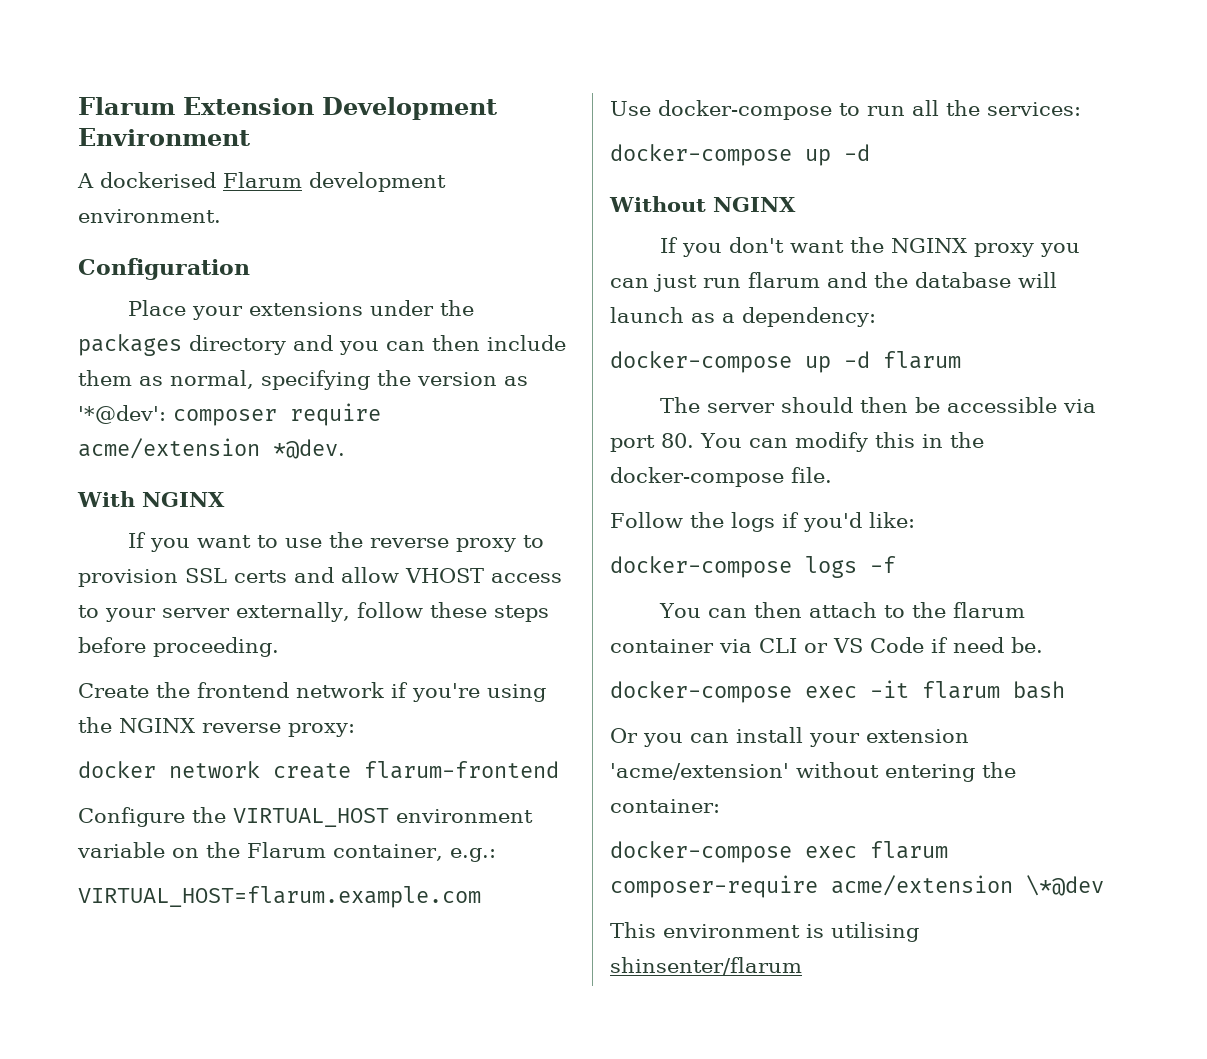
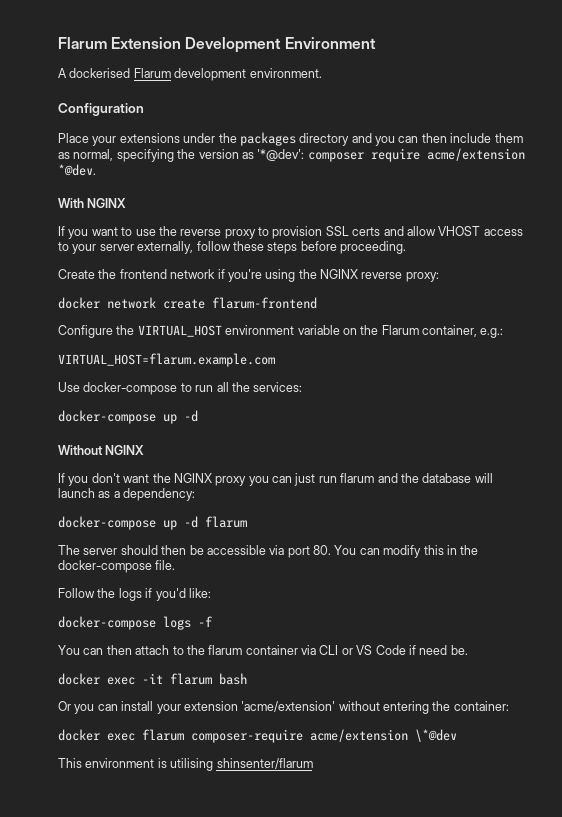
- docker-compose exec -it flarum bash
+ docker exec -it flarum bash
- docker-compose exec flarum composer-require acme/extension \*@dev
+ docker exec flarum composer-require acme/extension \*@dev

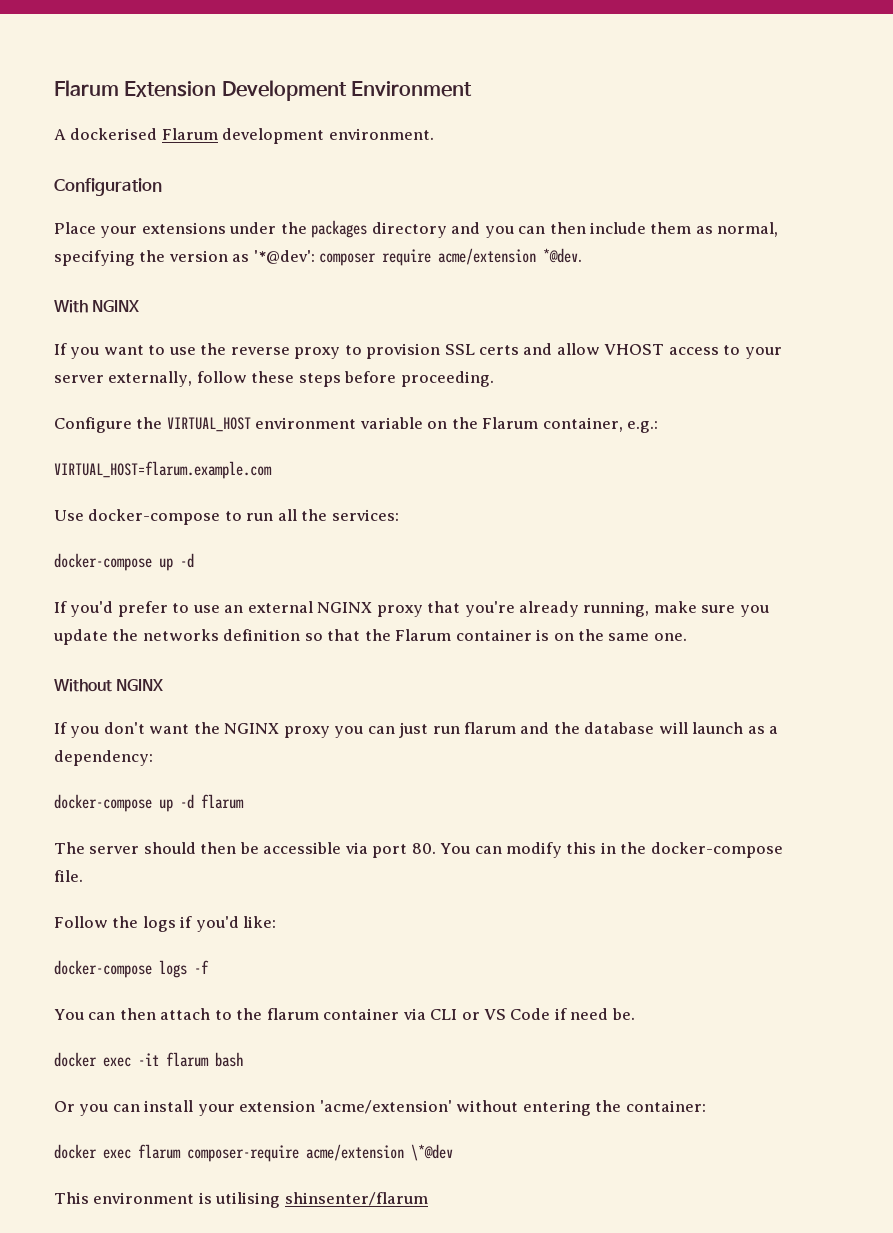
- Create the frontend network if you're using the NGINX reverse proxy:
- docker network create flarum-frontend
+ If you'd prefer to use an external NGINX proxy that you're already running, make sure you update the networks definition so that the Flarum container is on the same one.

